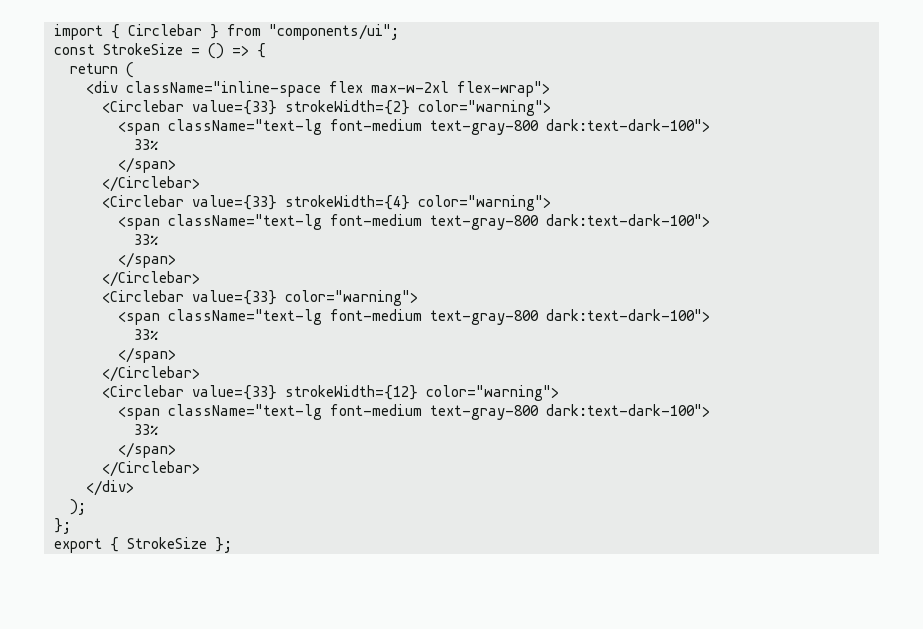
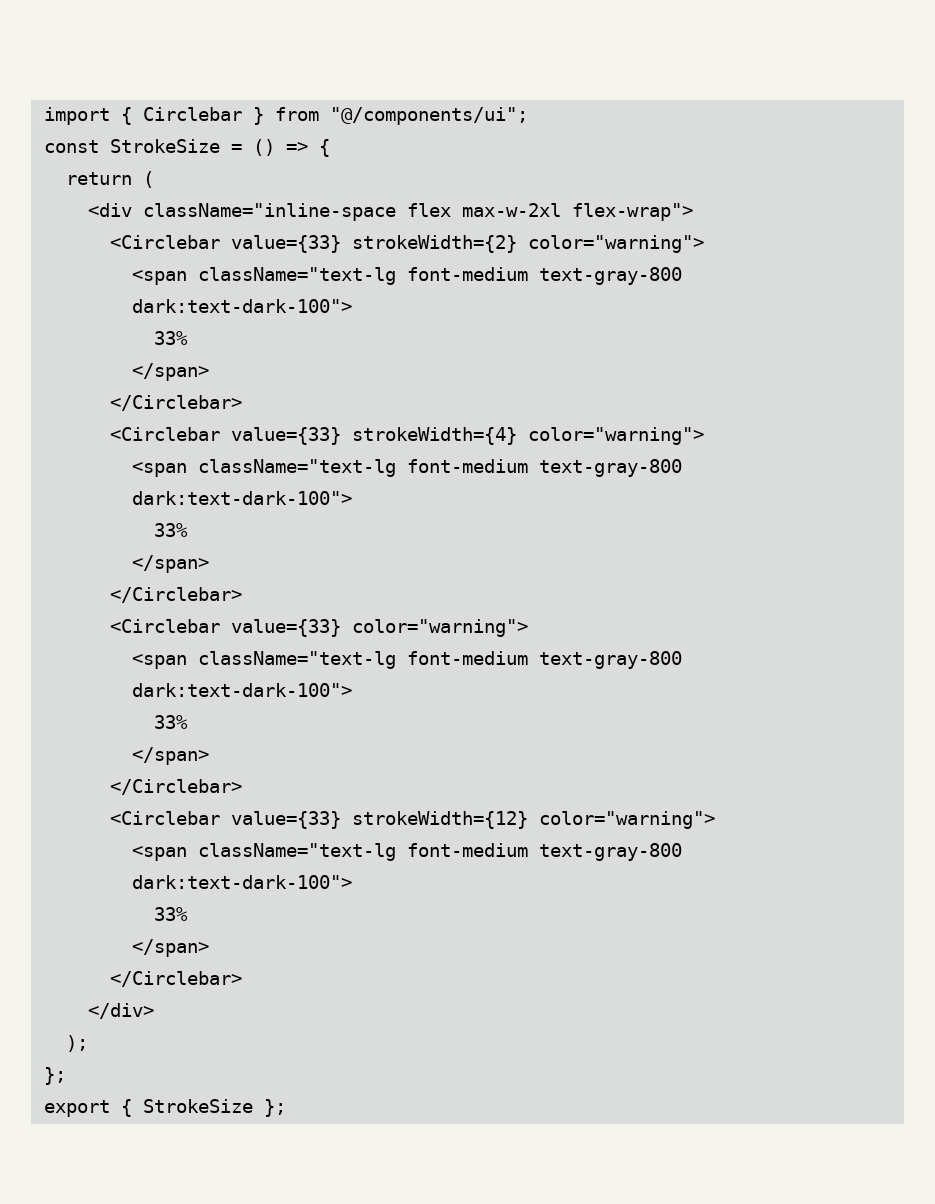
- import { Circlebar } from "components/ui";
+ import { Circlebar } from "@/components/ui";

